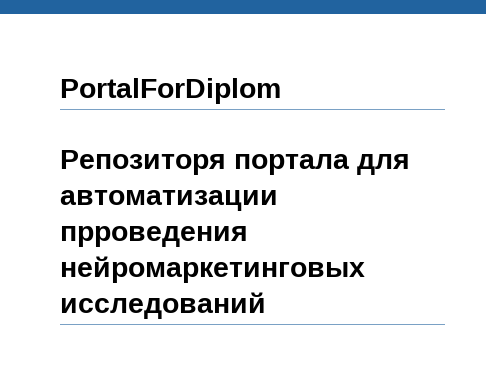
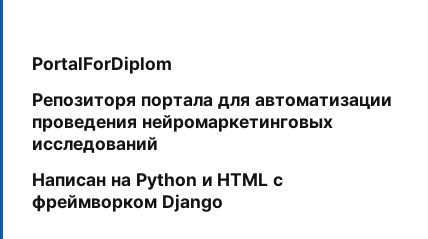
- Репозиторя портала для автоматизации прроведения нейромаркетинговых исследований
+ Репозиторя портала для автоматизации проведения нейромаркетинговых исследований
+ Написан на Python и HTML с фреймворком Django

